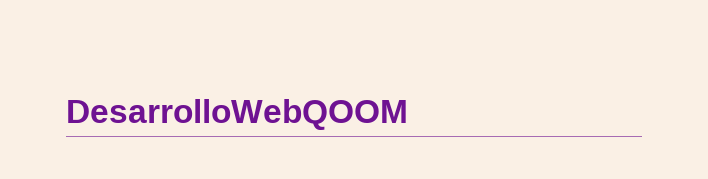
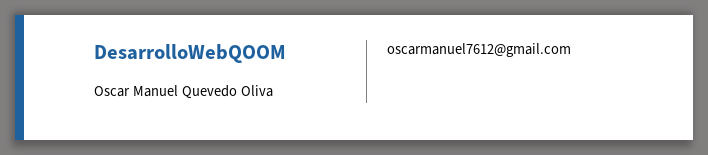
+ Oscar Manuel Quevedo Oliva oscarmanuel7612@gmail.com

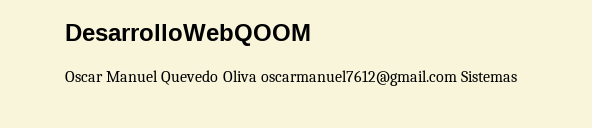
- Oscar Manuel Quevedo Oliva oscarmanuel7612@gmail.com
+ Oscar Manuel Quevedo Oliva oscarmanuel7612@gmail.com Sistemas

